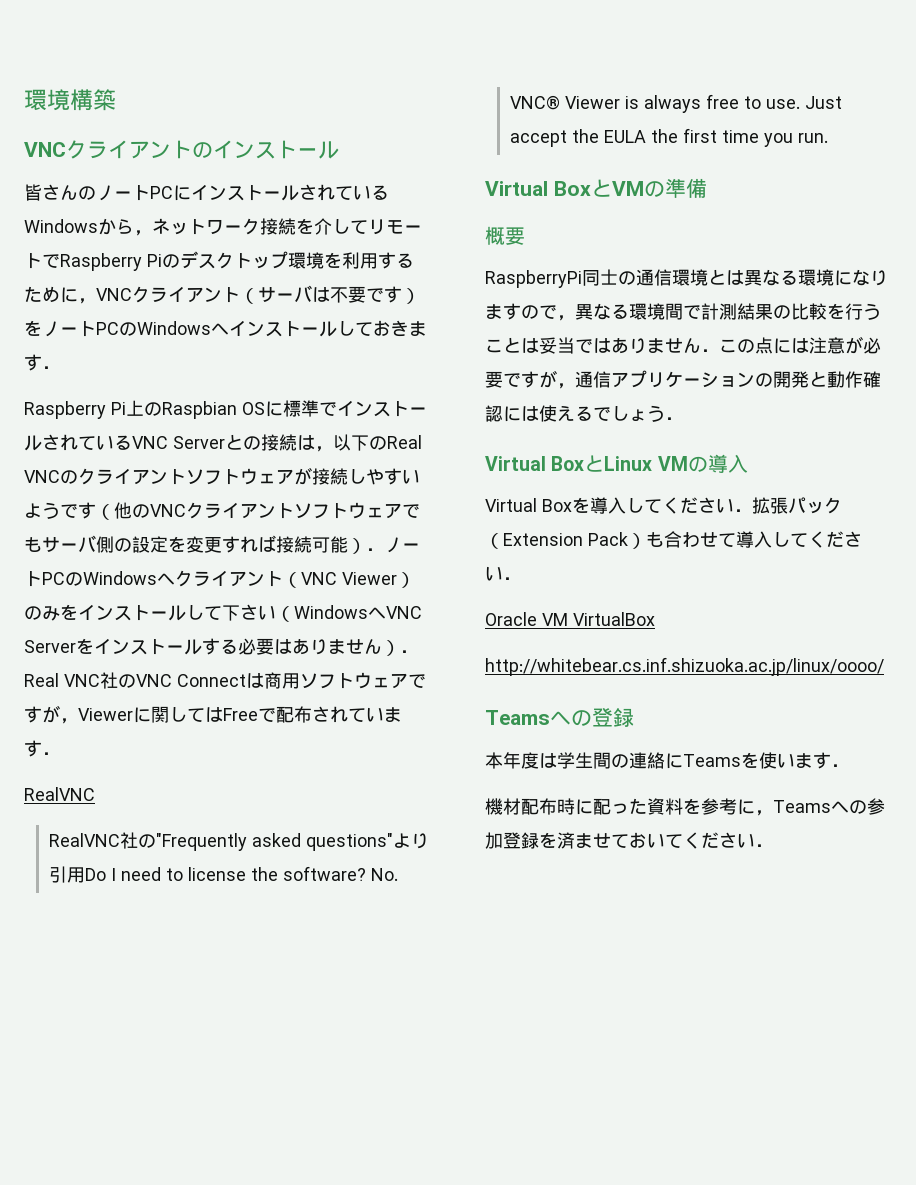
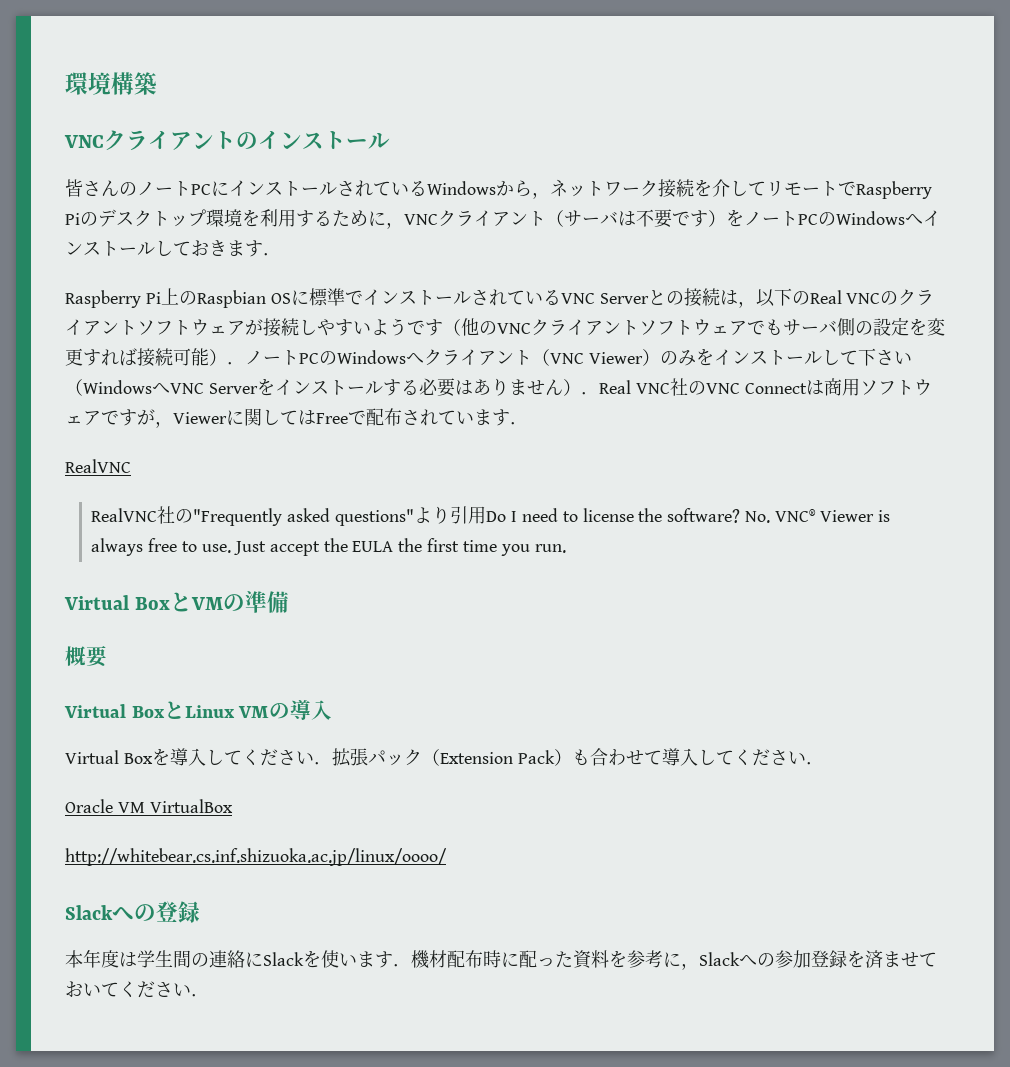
- RaspberryPi同士の通信環境とは異なる環境になりますので，異なる環境間で計測結果の比較を行うことは妥当ではありません．この点には注意が必要ですが，通信アプリケーションの開発と動作確認には使えるでしょう．
- Teamsへの登録
+ Slackへの登録
- 本年度は学生間の連絡にTeamsを使います．
- 機材配布時に配った資料を参考に，Teamsへの参加登録を済ませておいてください．
+ 本年度は学生間の連絡にSlackを使います．機材配布時に配った資料を参考に，Slackへの参加登録を済ませておいてください．

